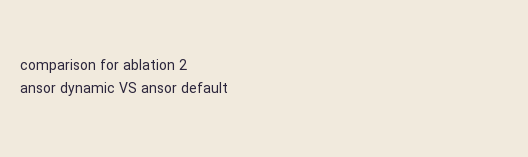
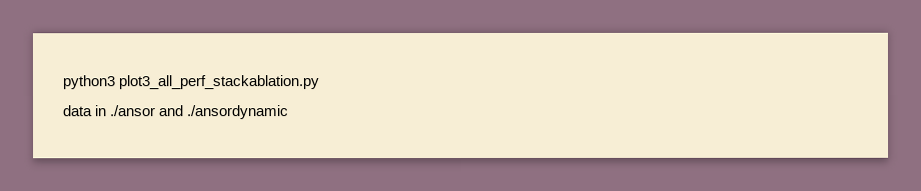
- comparison for ablation 2
- ansor dynamic VS ansor default
+ python3 plot3_all_perf_stackablation.py
+ data in ./ansor and ./ansordynamic

